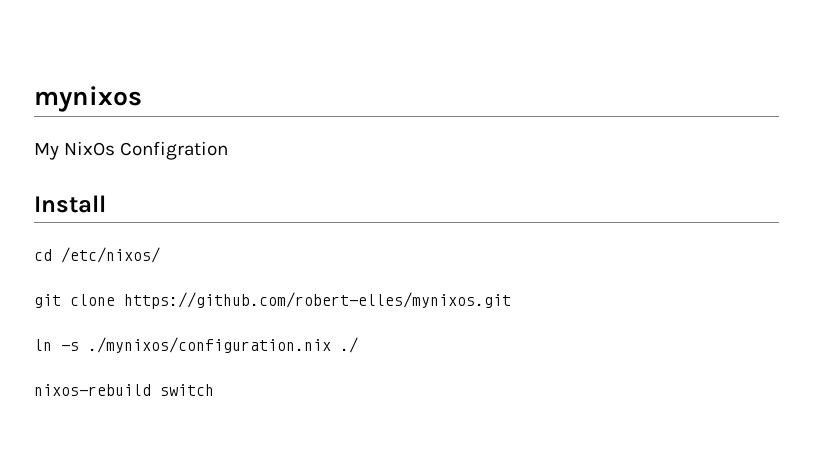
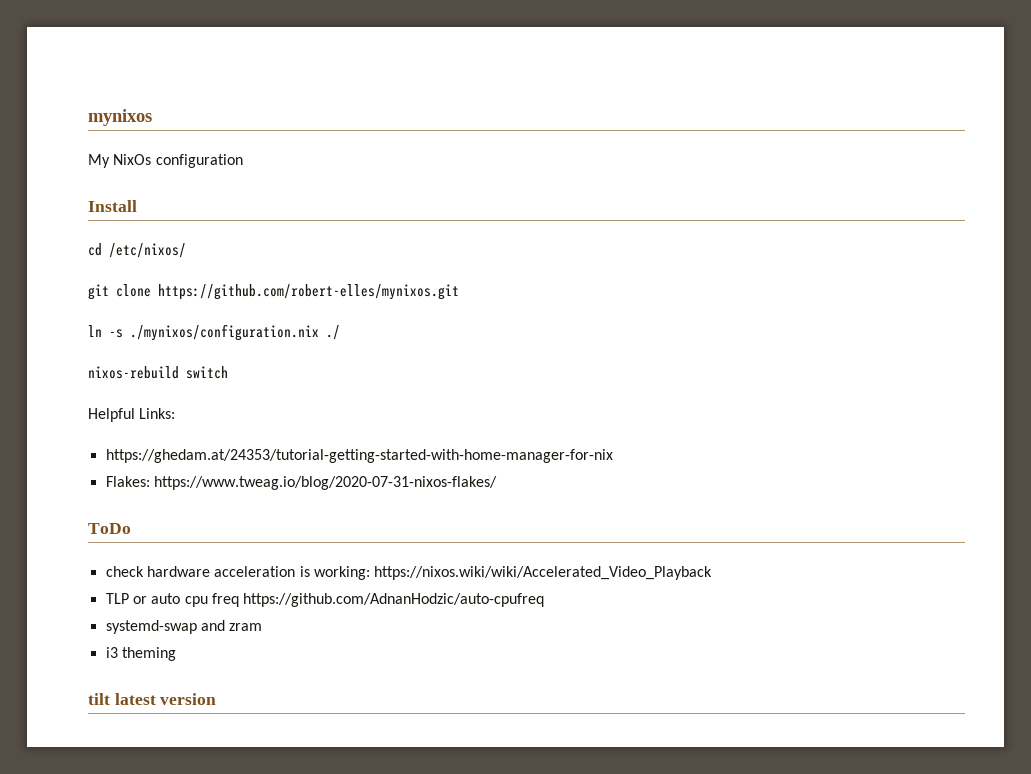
- My NixOs Configration
+ My NixOs configuration
+ Helpful Links:
+ https://ghedam.at/24353/tutorial-getting-started-with-home-manager-for-nix
+ Flakes: https://www.tweag.io/blog/2020-07-31-nixos-flakes/
+ ToDo
+ check hardware acceleration is working: https://nixos.wiki/wiki/Accelerated_Video_Playback
+ TLP or auto cpu freq https://github.com/AdnanHodzic/auto-cpufreq
+ systemd-swap and zram
+ i3 theming
+ tilt latest version

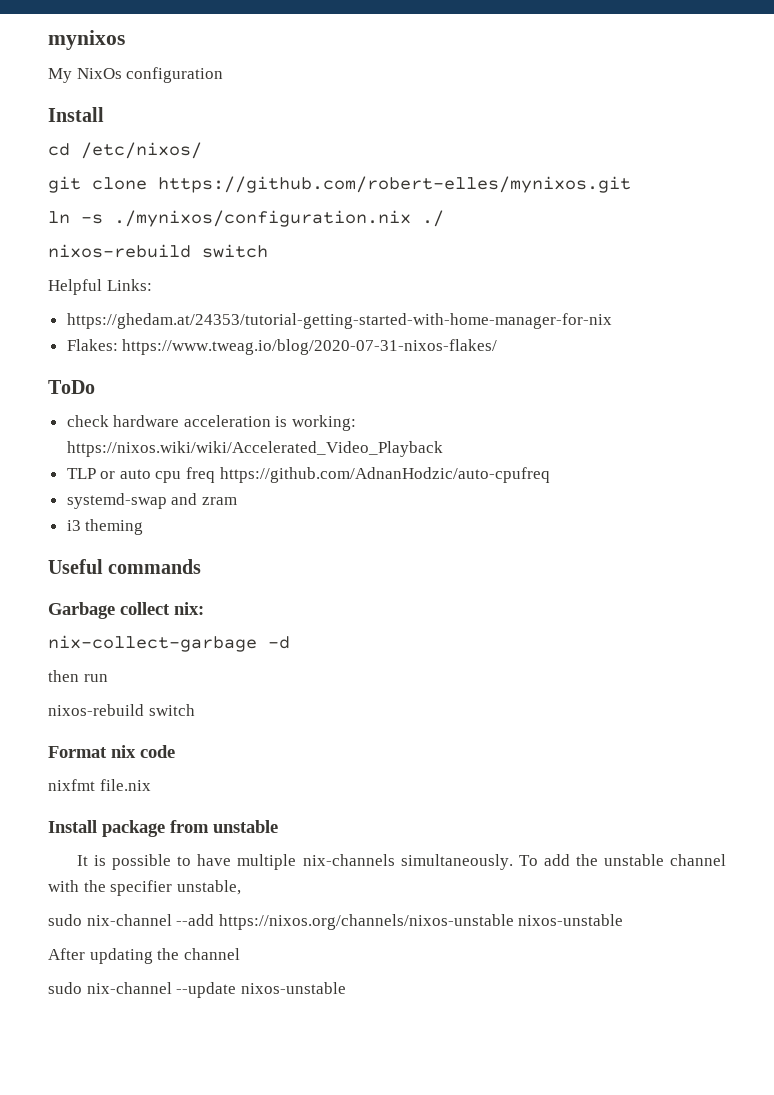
- tilt latest version
+ Useful commands
+ Garbage collect nix:
+ nix-collect-garbage -d
+ then run
+ nixos-rebuild switch
+ Format nix code
+ nixfmt file.nix
+ Install package from unstable
+ It is possible to have multiple nix-channels simultaneously. To add the unstable channel with the specifier unstable,
+ sudo nix-channel --add https://nixos.org/channels/nixos-unstable nixos-unstable
+ After updating the channel
+ sudo nix-channel --update nixos-unstable

